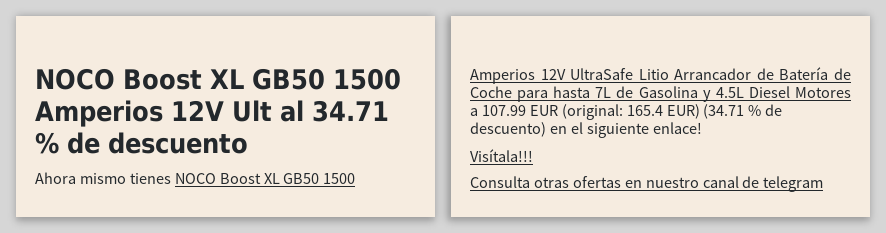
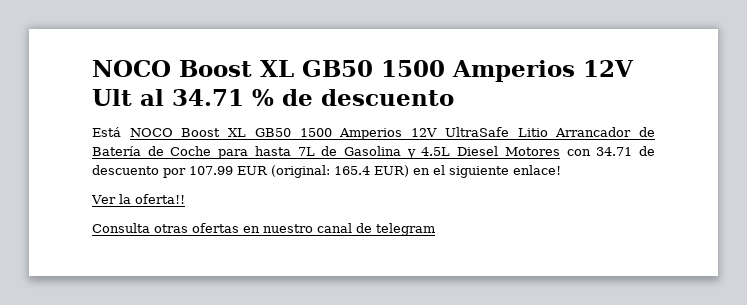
- Ahora mismo tienes NOCO Boost XL GB50 1500 Amperios 12V UltraSafe Litio Arrancador de Batería de Coche para hasta 7L de Gasolina y 4.5L Diesel Motores a 107.99 EUR (original: 165.4 EUR) (34.71 % de descuento) en el siguiente enlace!
+ Está NOCO Boost XL GB50 1500 Amperios 12V UltraSafe Litio Arrancador de Batería de Coche para hasta 7L de Gasolina y 4.5L Diesel Motores con 34.71 de descuento por 107.99 EUR (original: 165.4 EUR) en el siguiente enlace!
- Visítala!!!
+ Ver la oferta!!

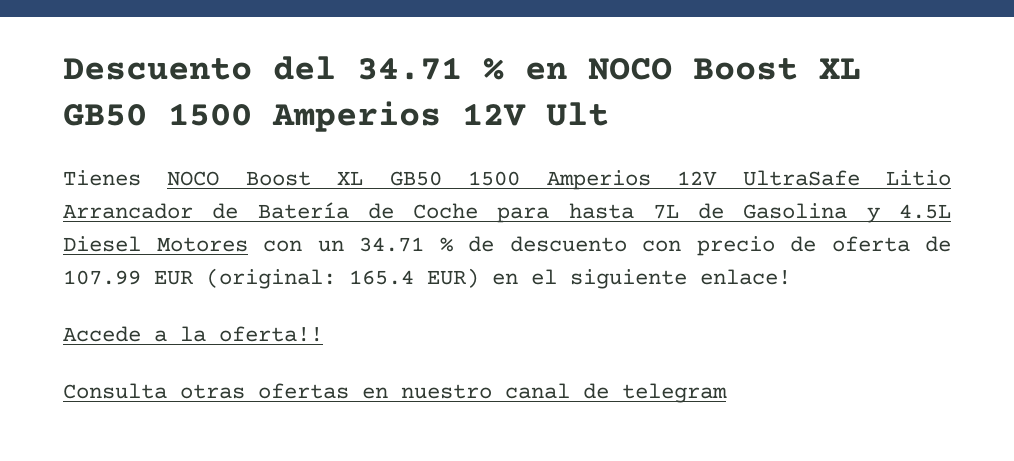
- NOCO Boost XL GB50 1500 Amperios 12V Ult al 34.71 % de descuento
- Está NOCO Boost XL GB50 1500 Amperios 12V UltraSafe Litio Arrancador de Batería de Coche para hasta 7L de Gasolina y 4.5L Diesel Motores con 34.71 de descuento por 107.99 EUR (original: 165.4 EUR) en el siguiente enlace!
+ Descuento del 34.71 % en NOCO Boost XL GB50 1500 Amperios 12V Ult
+ Tienes NOCO Boost XL GB50 1500 Amperios 12V UltraSafe Litio Arrancador de Batería de Coche para hasta 7L de Gasolina y 4.5L Diesel Motores con un 34.71 % de descuento con precio de oferta de 107.99 EUR (original: 165.4 EUR) en el siguiente enlace!
- Ver la oferta!!
+ Accede a la oferta!!

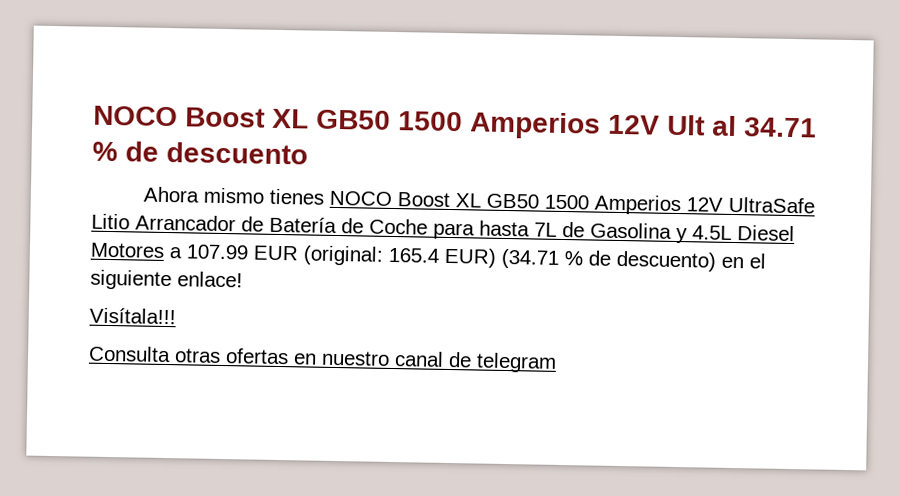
- Descuento del 34.71 % en NOCO Boost XL GB50 1500 Amperios 12V Ult
- Tienes NOCO Boost XL GB50 1500 Amperios 12V UltraSafe Litio Arrancador de Batería de Coche para hasta 7L de Gasolina y 4.5L Diesel Motores con un 34.71 % de descuento con precio de oferta de 107.99 EUR (original: 165.4 EUR) en el siguiente enlace!
+ NOCO Boost XL GB50 1500 Amperios 12V Ult al 34.71 % de descuento
+ Ahora mismo tienes NOCO Boost XL GB50 1500 Amperios 12V UltraSafe Litio Arrancador de Batería de Coche para hasta 7L de Gasolina y 4.5L Diesel Motores a 107.99 EUR (original: 165.4 EUR) (34.71 % de descuento) en el siguiente enlace!
- Accede a la oferta!!
+ Visítala!!!

